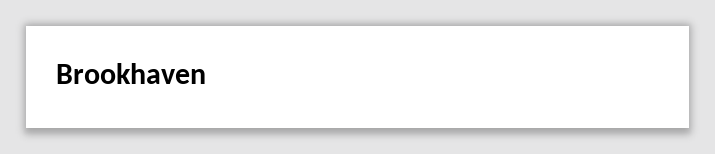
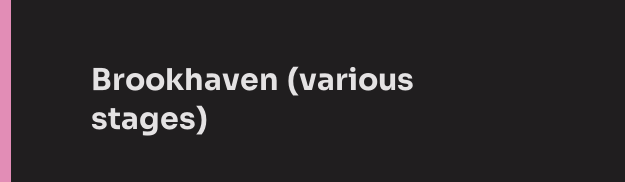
- Brookhaven
+ Brookhaven (various stages)

